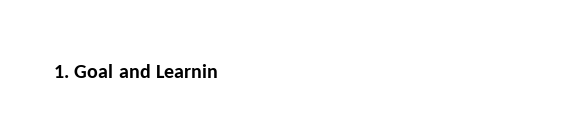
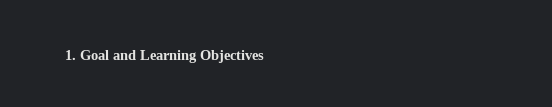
- 1. Goal and Learnin
+ 1. Goal and Learning Objectives

